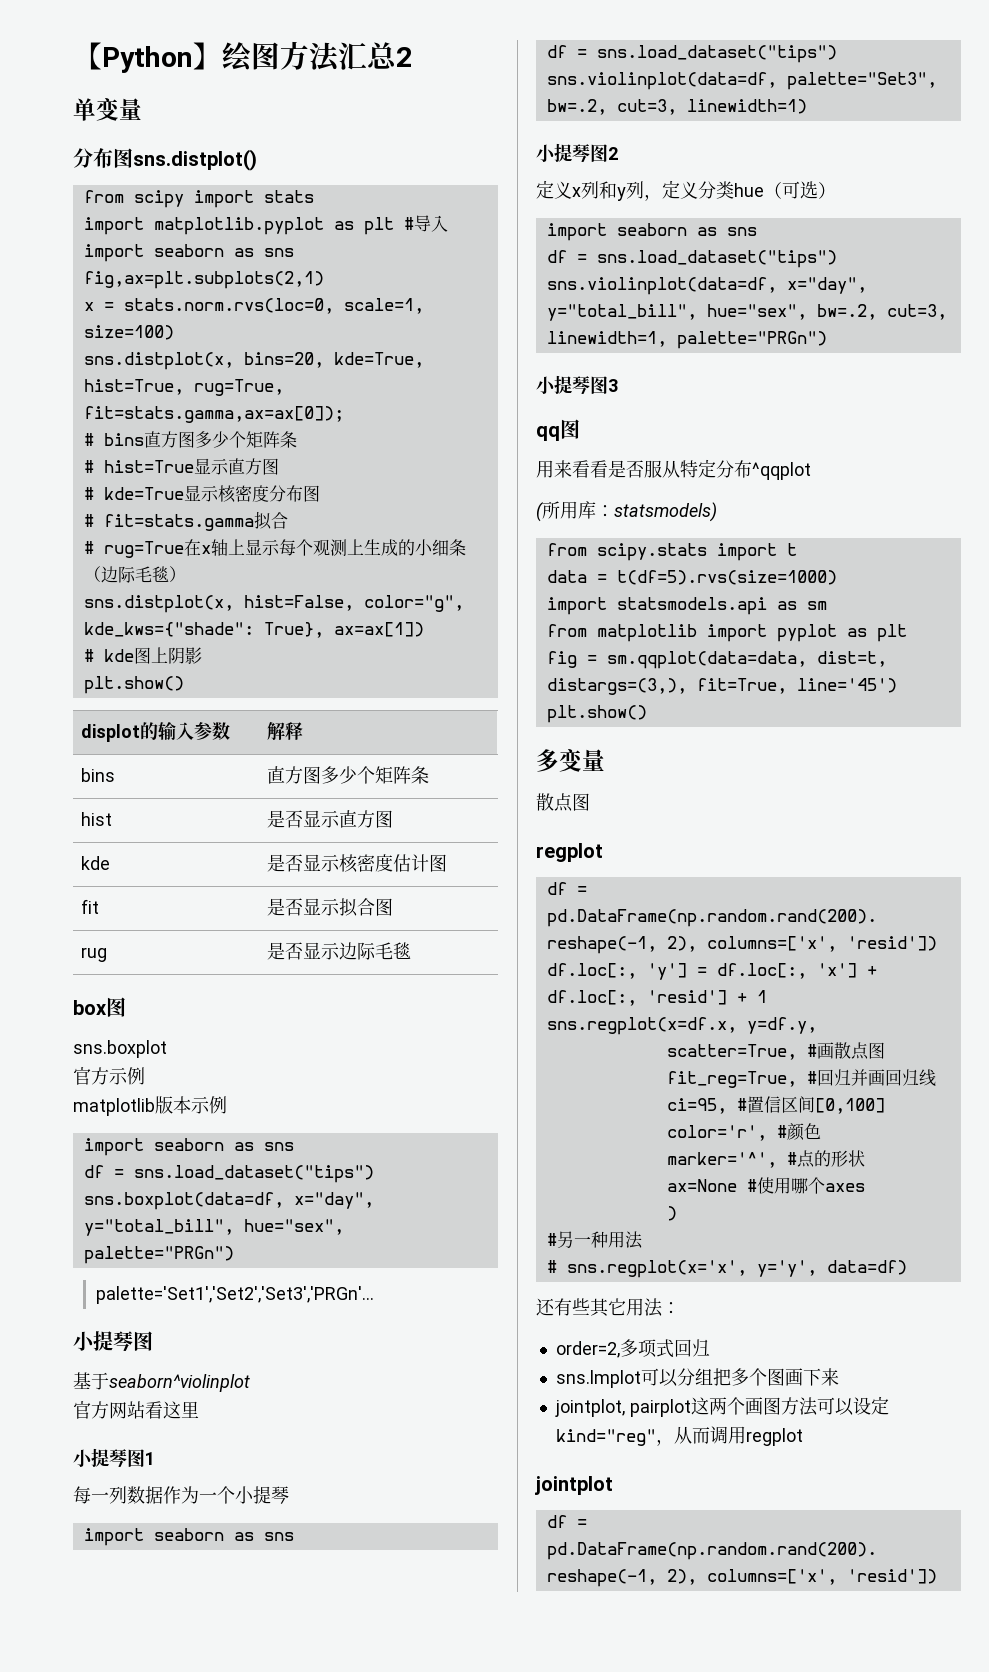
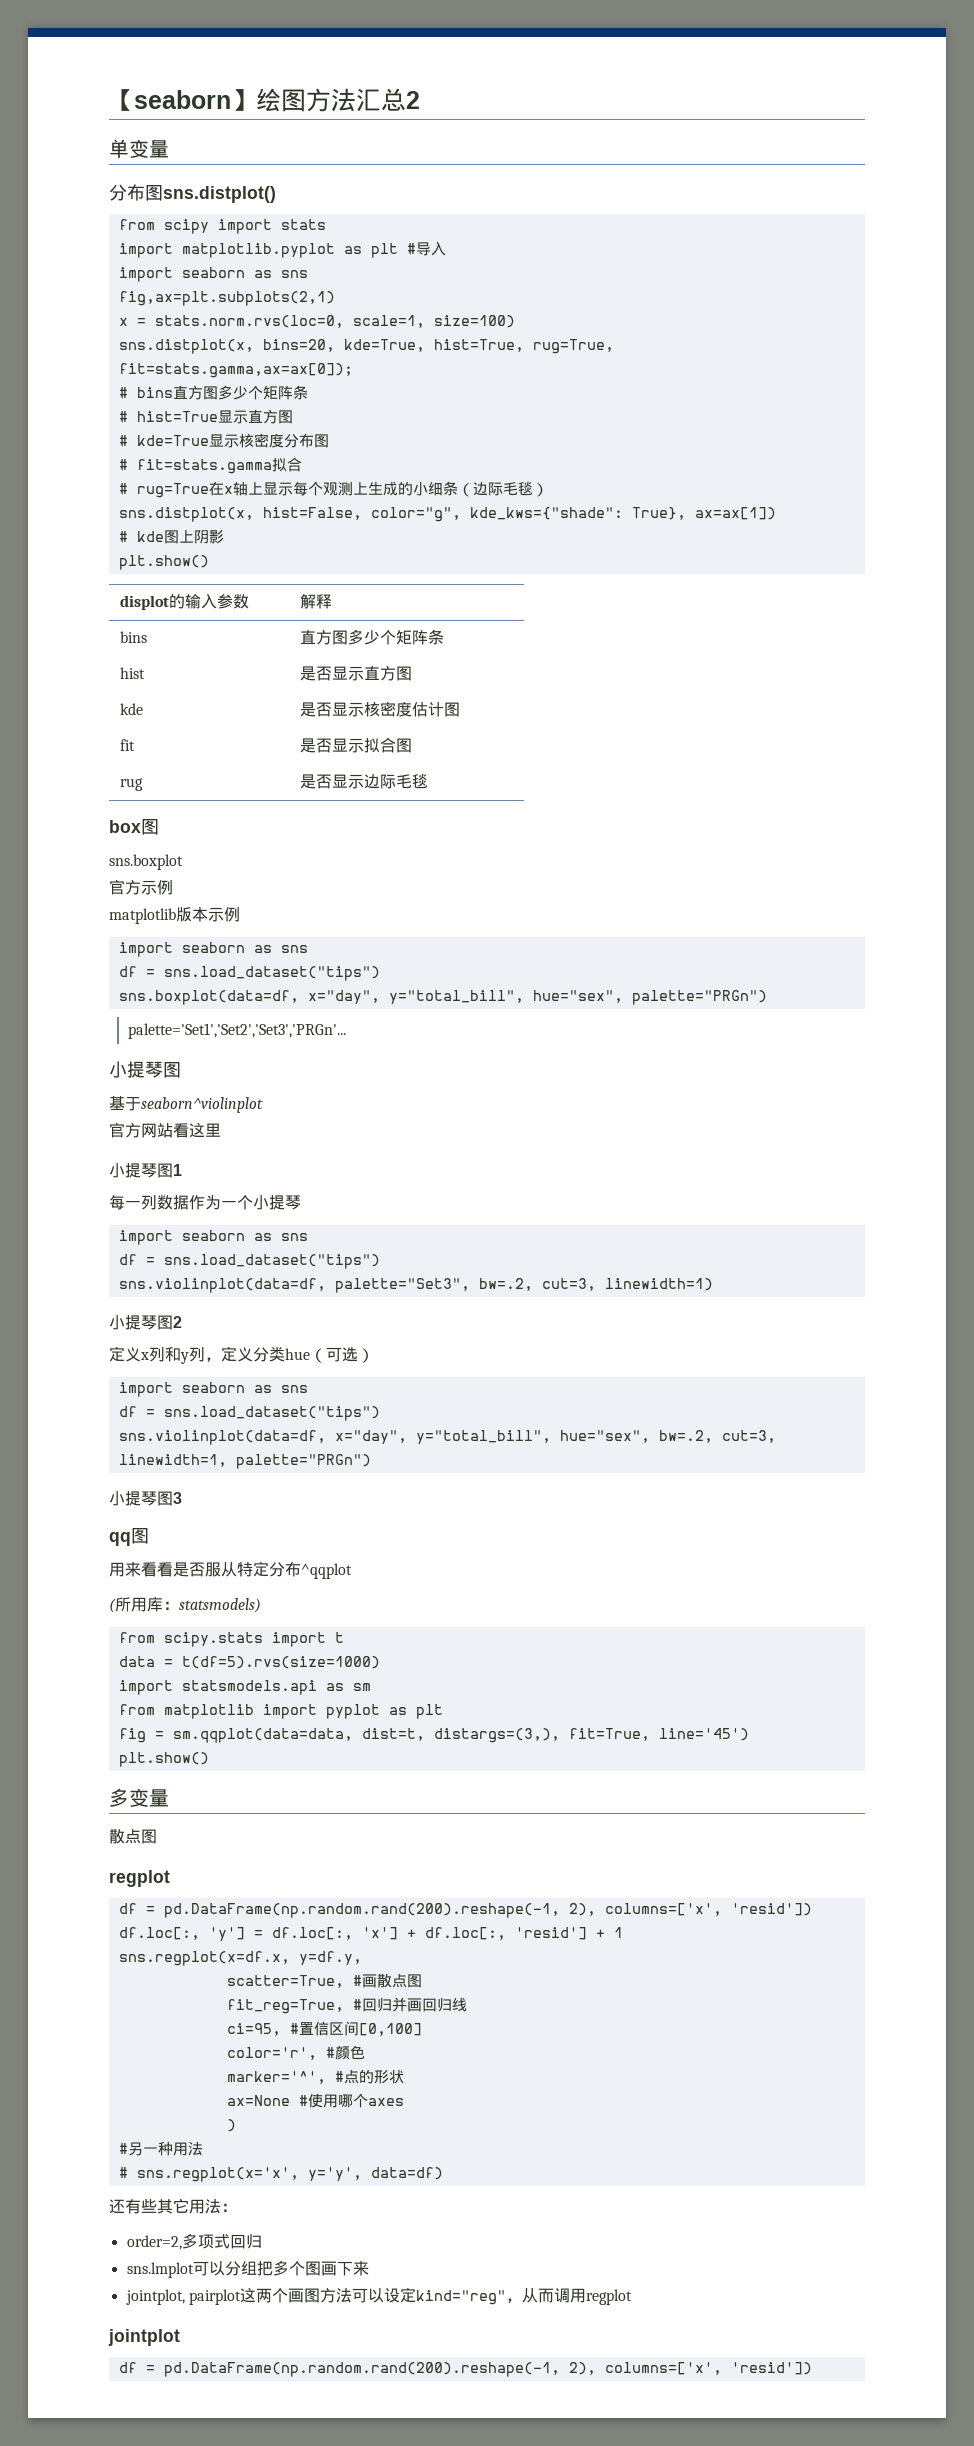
- 【Python】绘图方法汇总2
+ 【seaborn】绘图方法汇总2

